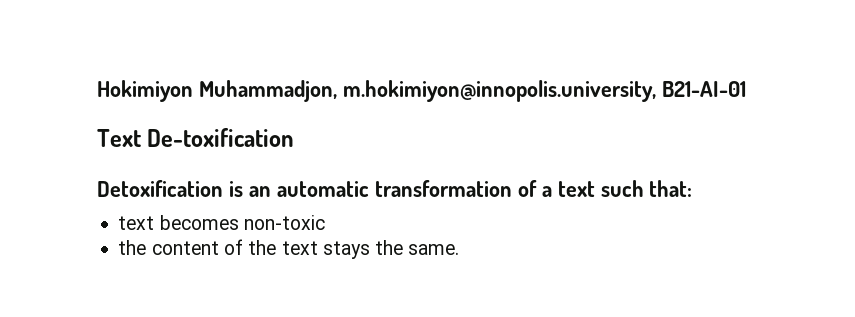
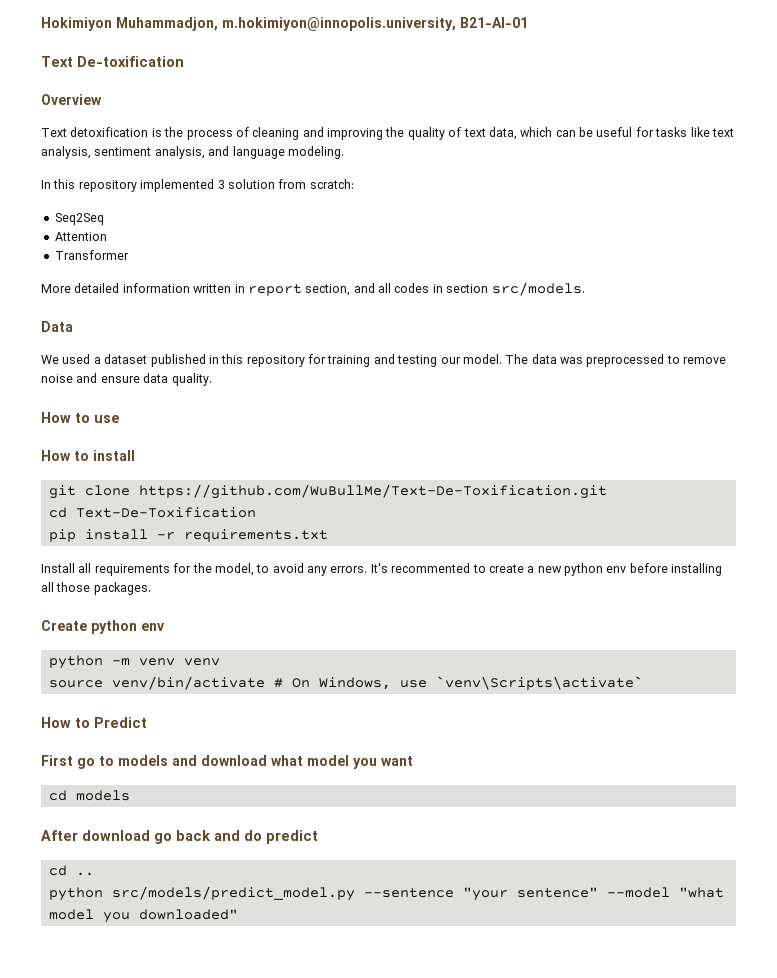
- Detoxification is an automatic transformation of a text such that:
- text becomes non-toxic
- the content of the text stays the same.
+ Overview
+ Text detoxification is the process of cleaning and improving the quality of text data, which can be useful for tasks like text analysis, sentiment analysis, and language modeling.
+ In this repository implemented 3 solution from scratch:
+ Seq2Seq
+ Attention
+ Transformer
+ More detailed information written in report section, and all codes in section src/models.
+ Data
+ We used a dataset published in this repository for training and testing our model. The data was preprocessed to remove noise and ensure data quality.
+ How to use
+ How to install
+ git clone https://github.com/WuBullMe/Text-De-Toxification.git
+ cd Text-De-Toxification
+ pip install -r requirements.txt
+ Install all requirements for the model, to avoid any errors. It's recommented to create a new python env before installing all those packages.
+ Create python env
+ python -m venv venv
+ source venv/bin/activate # On Windows, use `venv\Scripts\activate`
+ How to Predict
+ First go to models and download what model you want
+ cd models
+ After download go back and do predict
+ cd ..
+ python src/models/predict_model.py --sentence "your sentence" --model "what model you downloaded"

